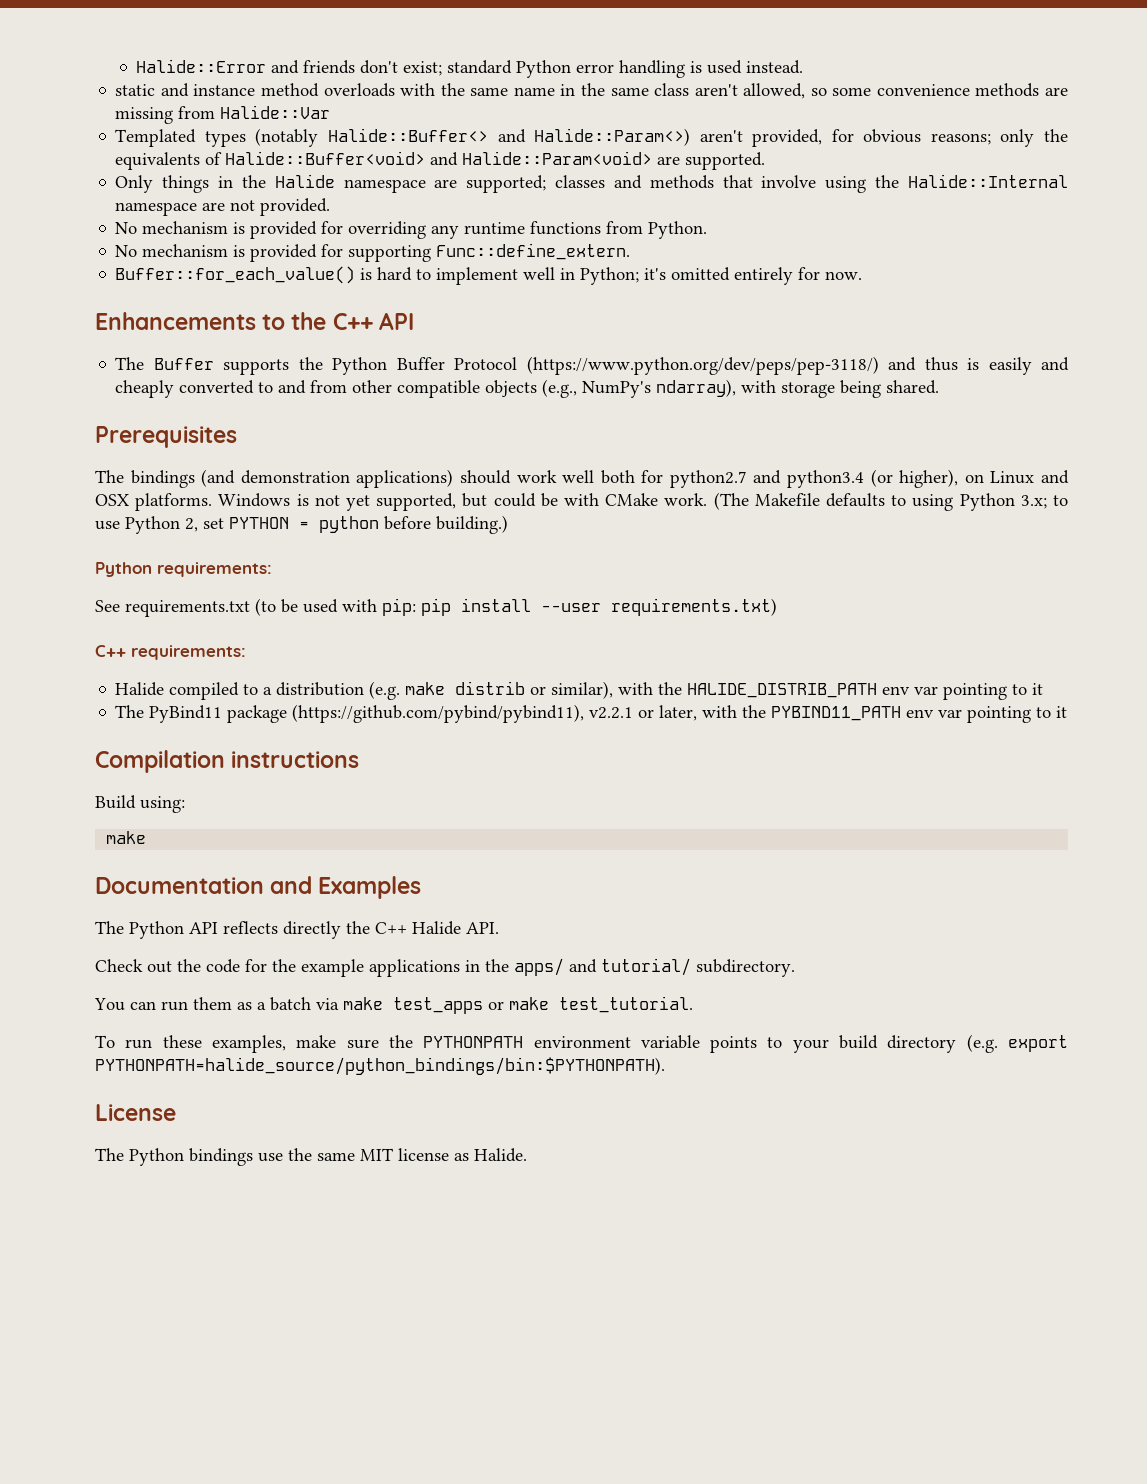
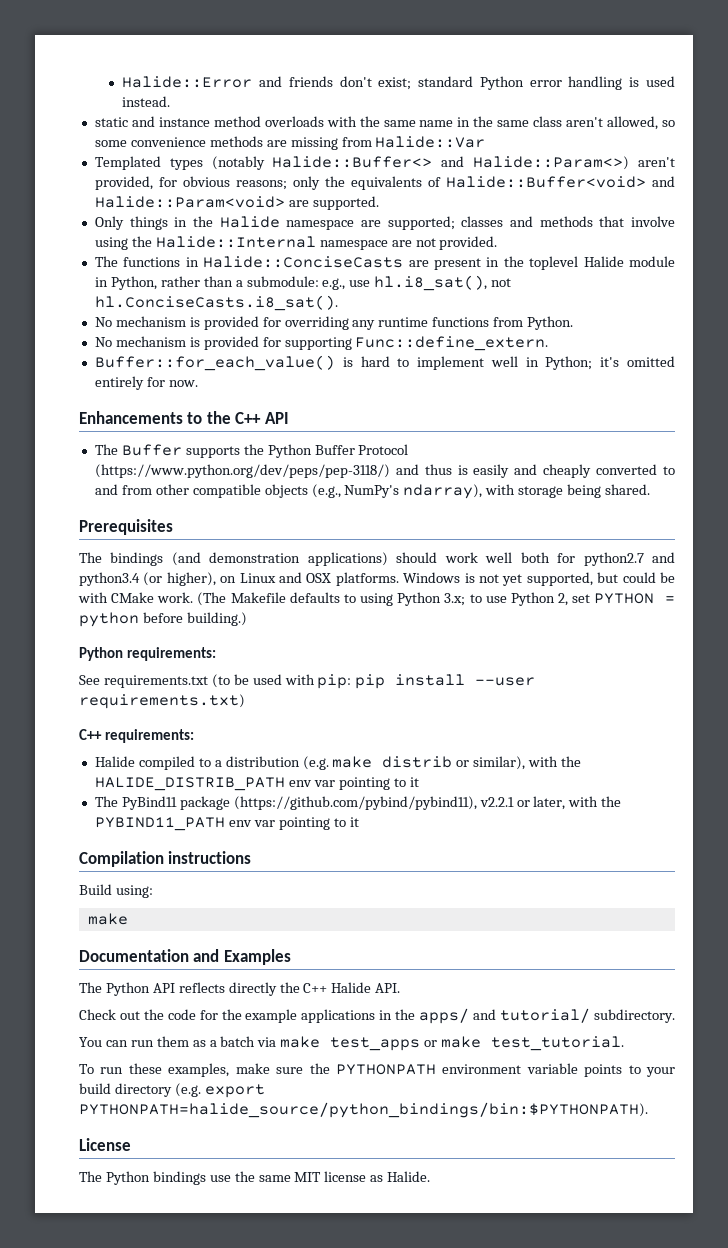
+ The functions in Halide::ConciseCasts are present in the toplevel Halide module in Python, rather than a submodule: e.g., use hl.i8_sat(), not hl.ConciseCasts.i8_sat().

